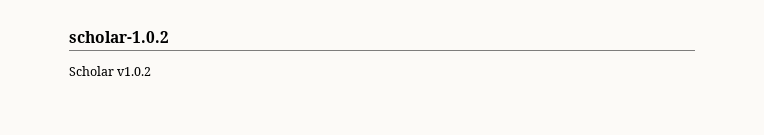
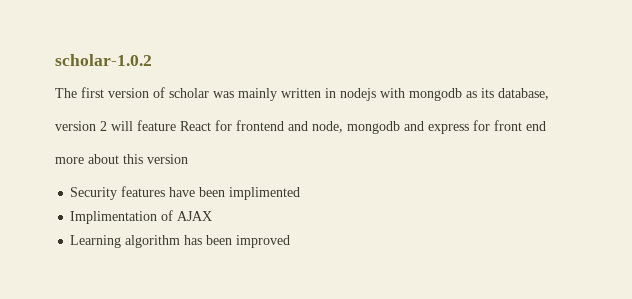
- Scholar v1.0.2
+ The first version of scholar was mainly written in nodejs with mongodb as its database,
+ version 2 will feature React for frontend and node, mongodb and express for front end
+ more about this version
+ Security features have been implimented
+ Implimentation of AJAX
+ Learning algorithm has been improved

